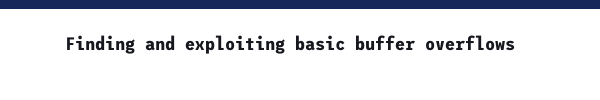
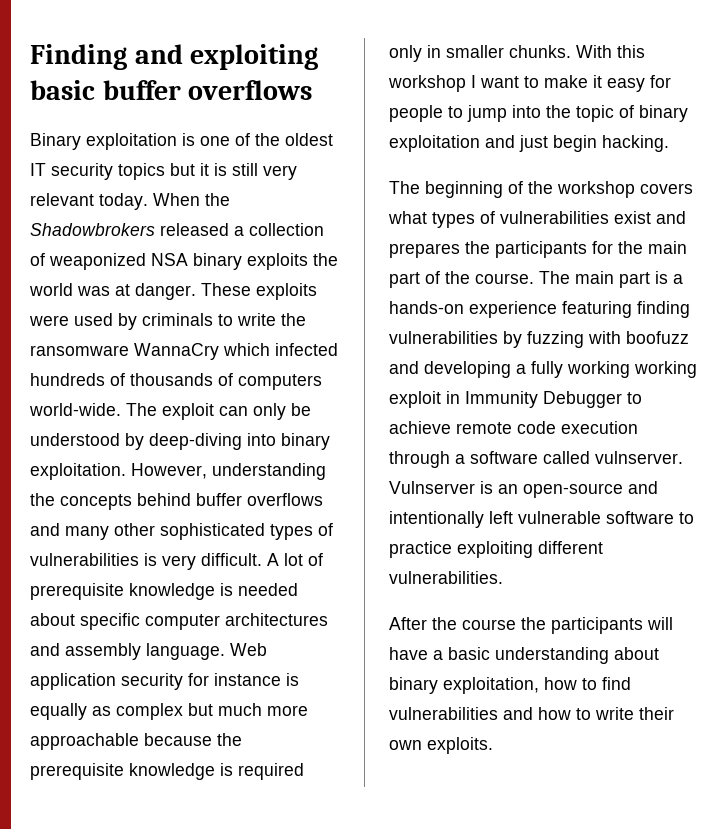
+ Binary exploitation is one of the oldest IT security topics but it is still very relevant today. When the Shadowbrokers released a collection of weaponized NSA binary exploits the world was at danger. These exploits were used by criminals to write the ransomware WannaCry which infected hundreds of thousands of computers world-wide. The exploit can only be understood by deep-diving into binary exploitation. However, understanding the concepts behind buffer overflows and many other sophisticated types of vulnerabilities is very difficult. A lot of prerequisite knowledge is needed about specific computer architectures and assembly language. Web application security for instance is equally as complex but much more approachable because the prerequisite knowledge is required only in smaller chunks. With this workshop I want to make it easy for people to jump into the topic of binary exploitation and just begin hacking.
+ The beginning of the workshop covers what types of vulnerabilities exist and prepares the participants for the main part of the course. The main part is a hands-on experience featuring finding vulnerabilities by fuzzing with boofuzz and developing a fully working working exploit in Immunity Debugger to achieve remote code execution through a software called vulnserver. Vulnserver is an open-source and intentionally left vulnerable software to practice exploiting different vulnerabilities.
+ After the course the participants will have a basic understanding about binary exploitation, how to find vulnerabilities and how to write their own exploits.

